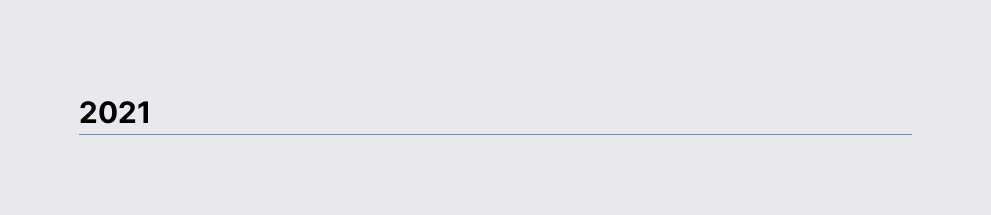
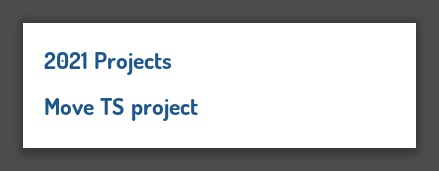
- 2021
+ 2021 Projects
+ Move TS project

